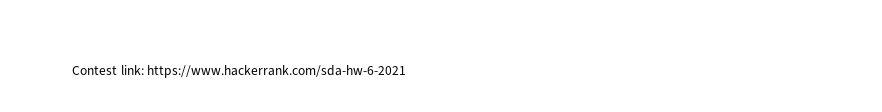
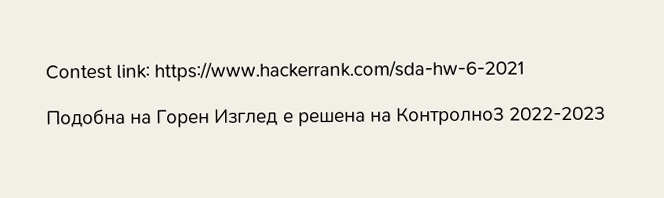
+ Подобна на Горен Изглед е решена на Контролно3 2022-2023

